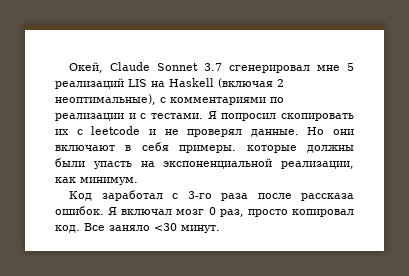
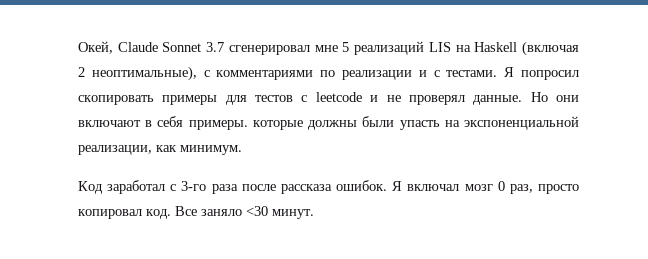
- Я попросил скопировать их с leetcode и не проверял данные.
+ Я попросил скопировать примеры для тестов с leetcode и не проверял данные.

